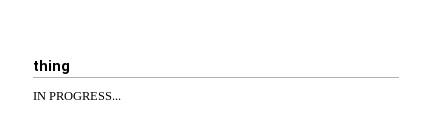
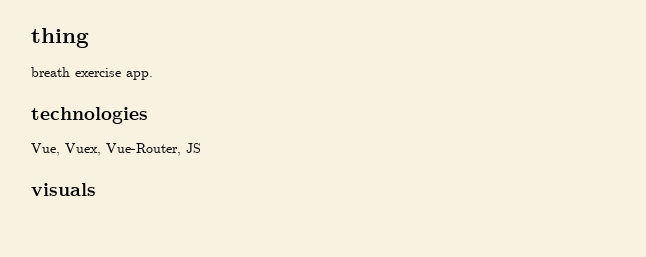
- IN PROGRESS...
+ breath exercise app.
+ technologies
+ Vue, Vuex, Vue-Router, JS
+ visuals

